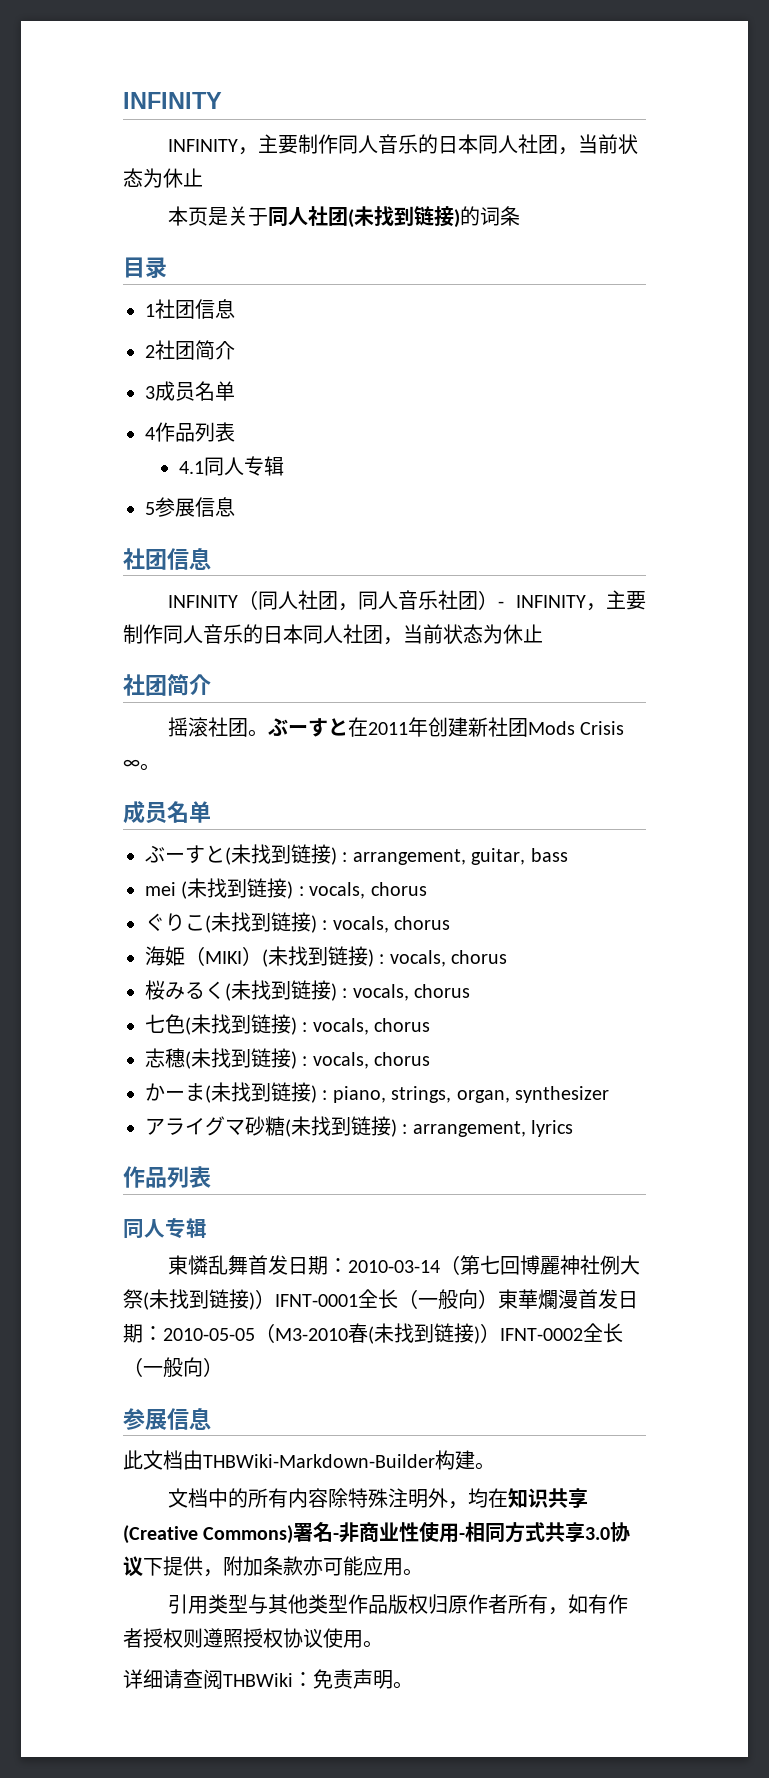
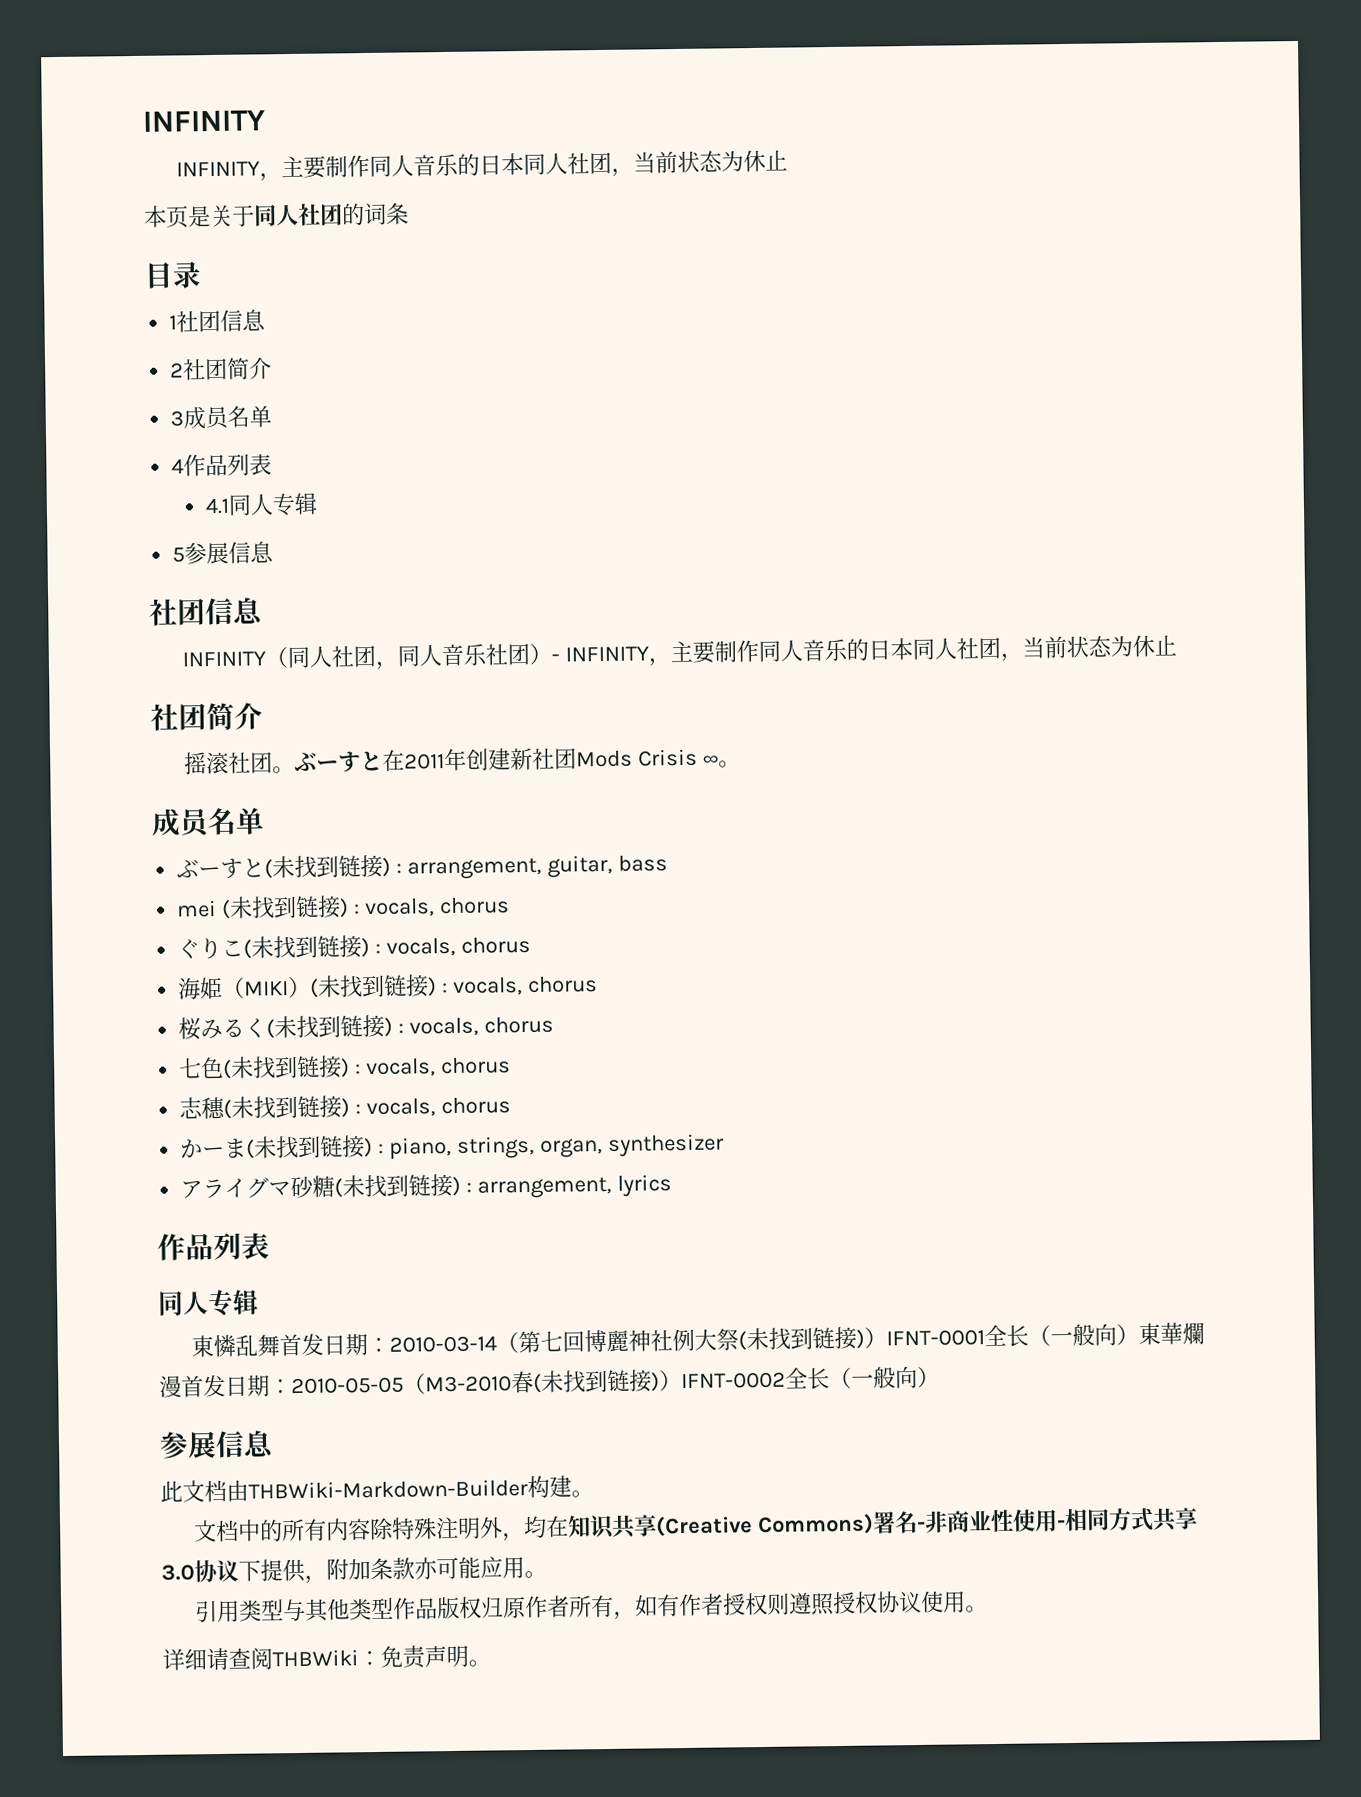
- 本页是关于同人社团(未找到链接)的词条
+ 本页是关于同人社团的词条

